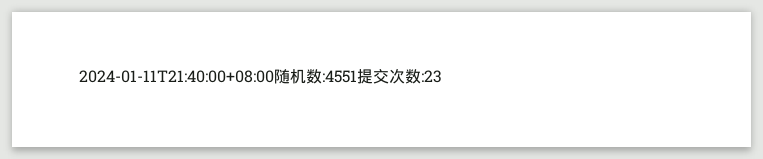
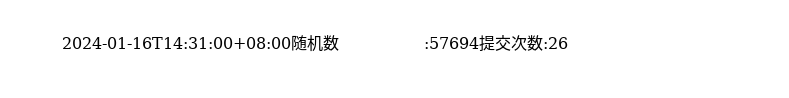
- 2024-01-11T21:40:00+08:00随机数:4551提交次数:23
+ 2024-01-16T14:31:00+08:00随机数:57694提交次数:26

